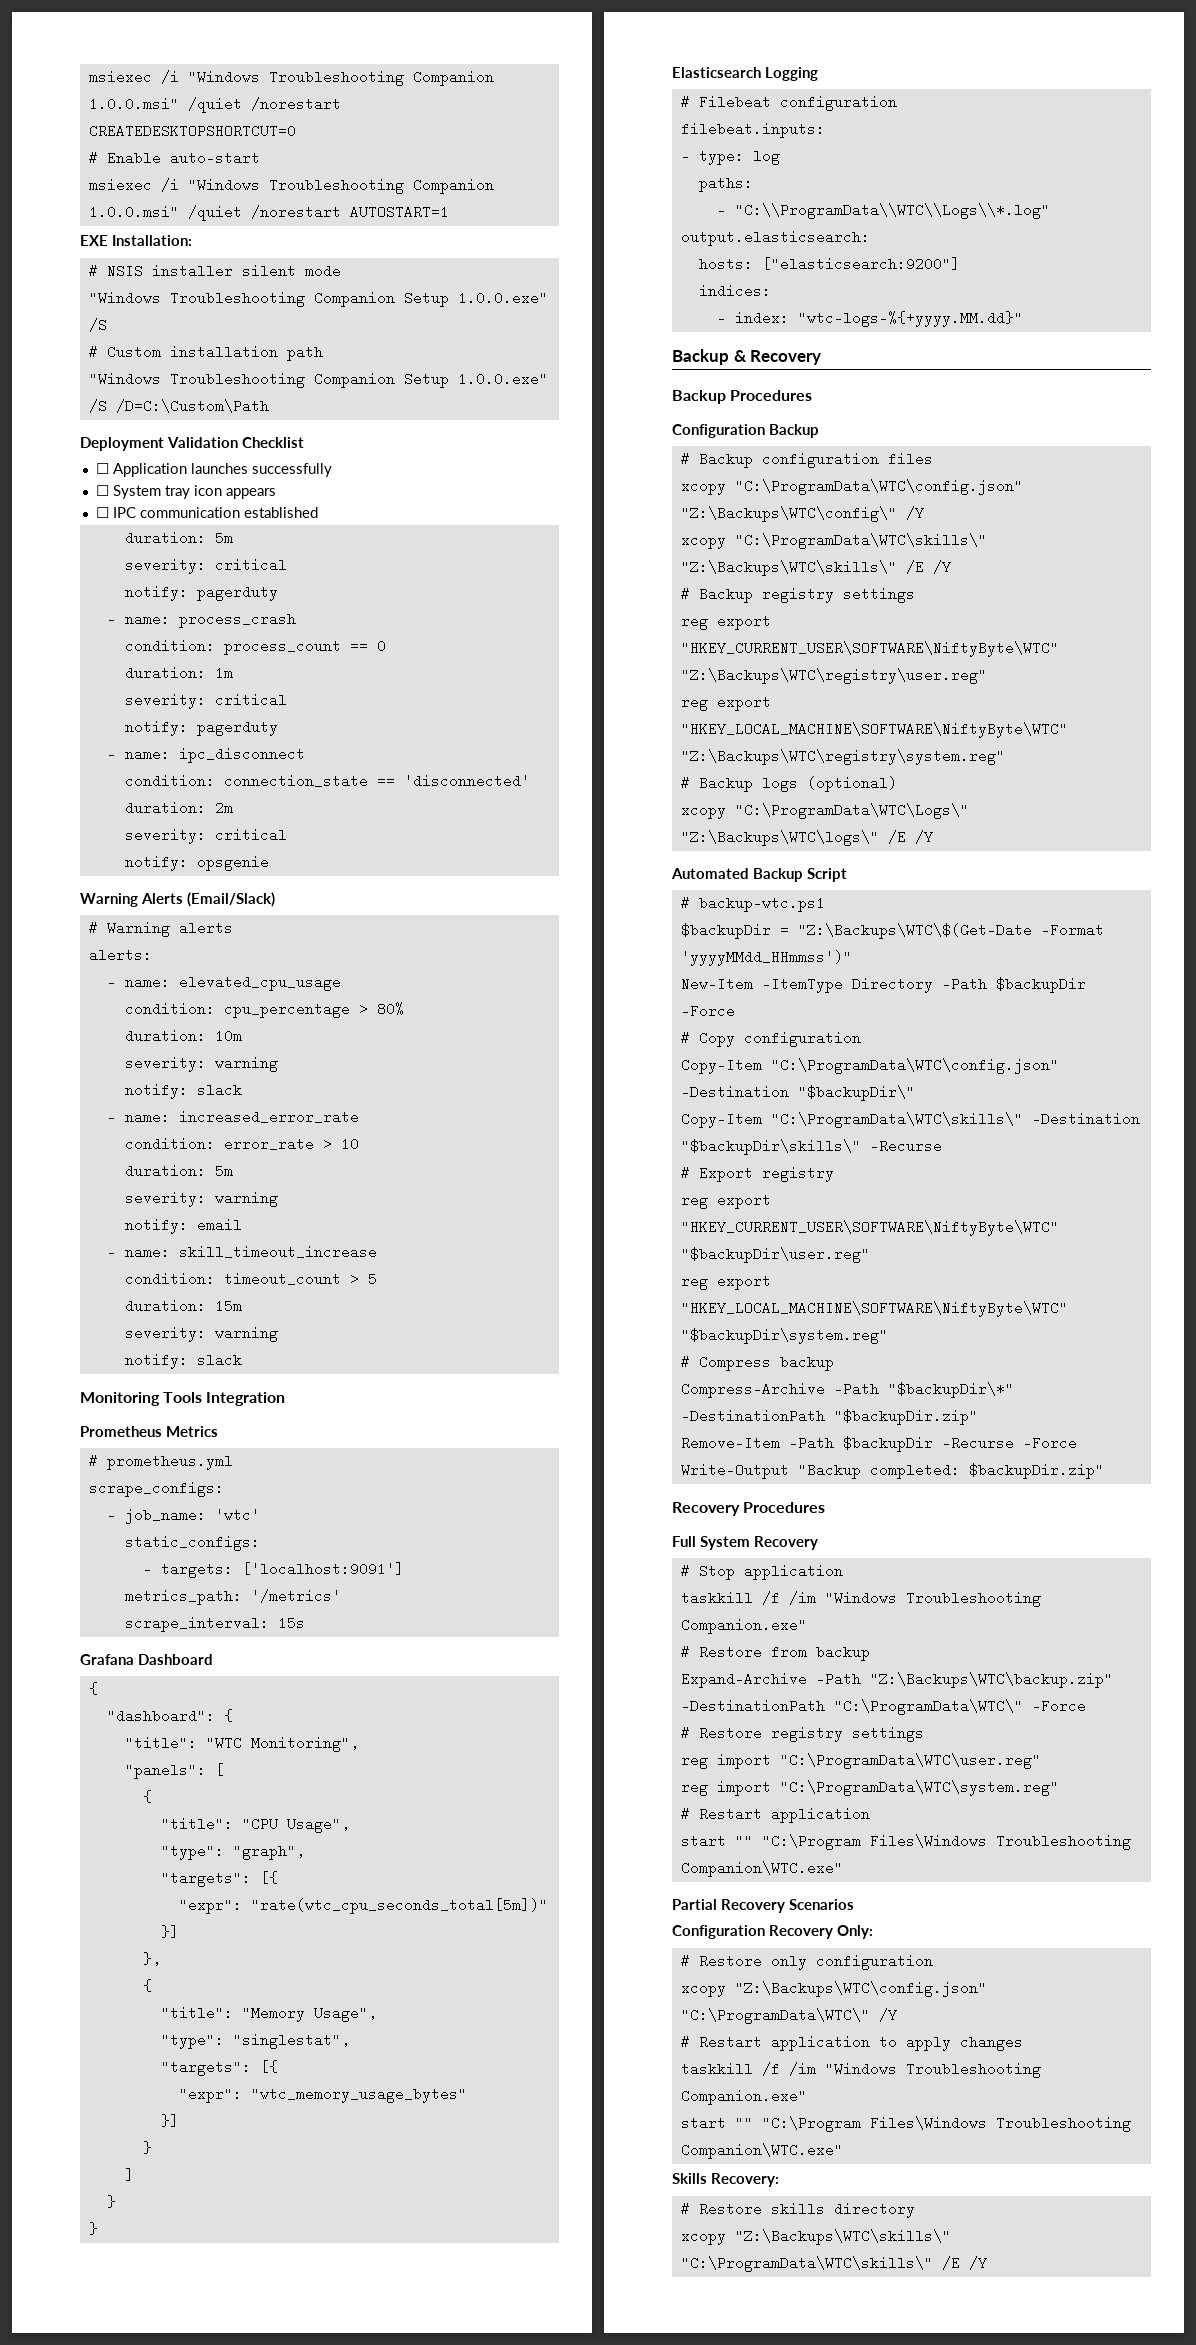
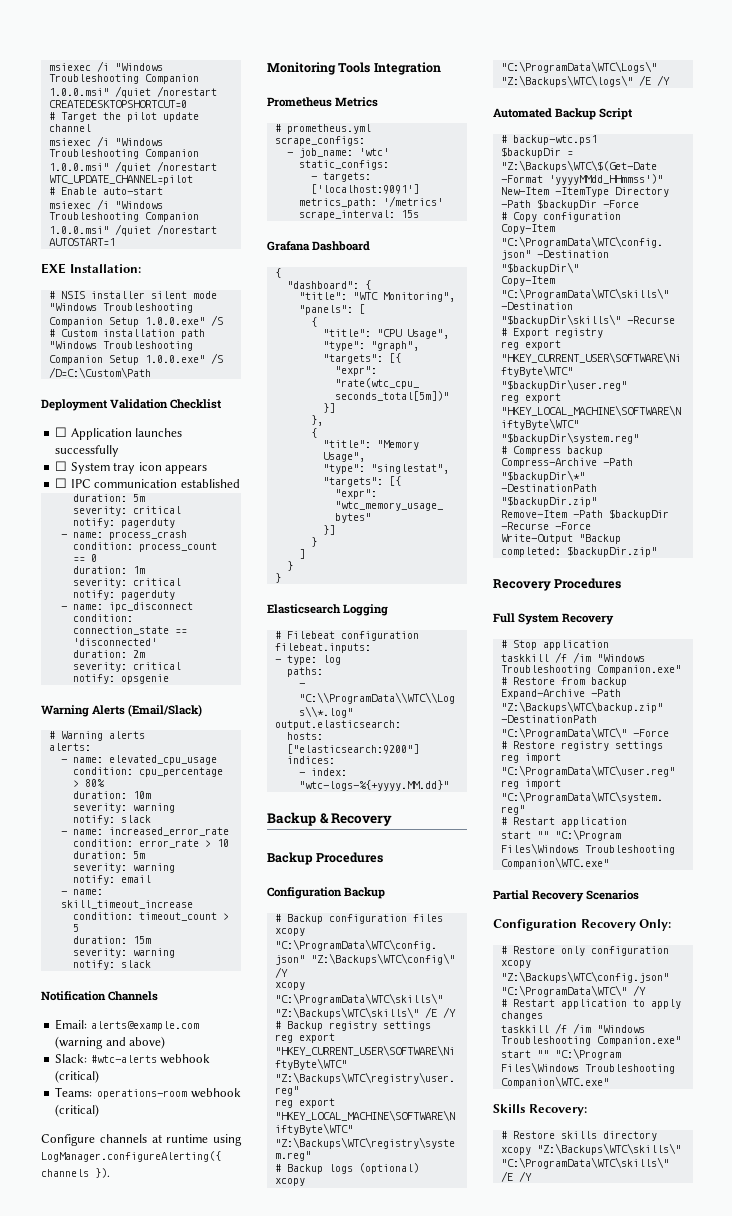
+ # Target the pilot update channel
+ msiexec /i "Windows Troubleshooting Companion 1.0.0.msi" /quiet /norestart WTC_UPDATE_CHANNEL=pilot
+ Notification Channels
+ Email: alerts@example.com (warning and above)
+ Slack: #wtc-alerts webhook (critical)
+ Teams: operations-room webhook (critical)
+ Configure channels at runtime using LogManager.configureAlerting({ channels }).

